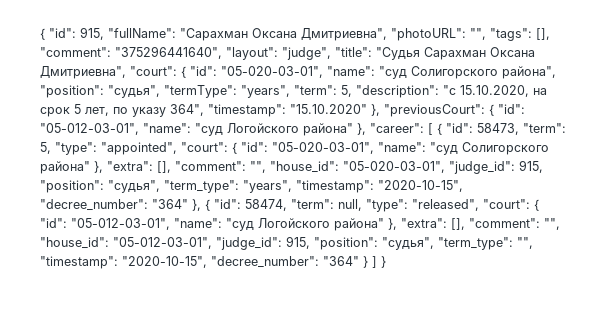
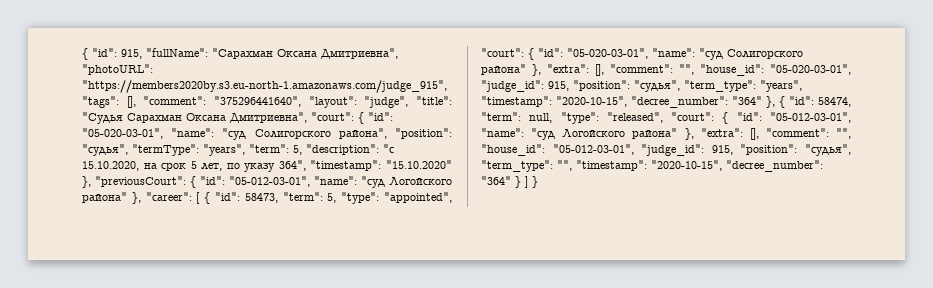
- "", "tags":
+ "https://members2020by.s3.eu-north-1.amazonaws.com/judge_915", "tags":

